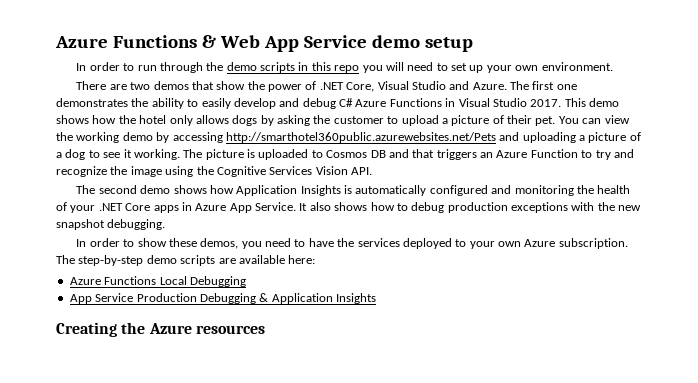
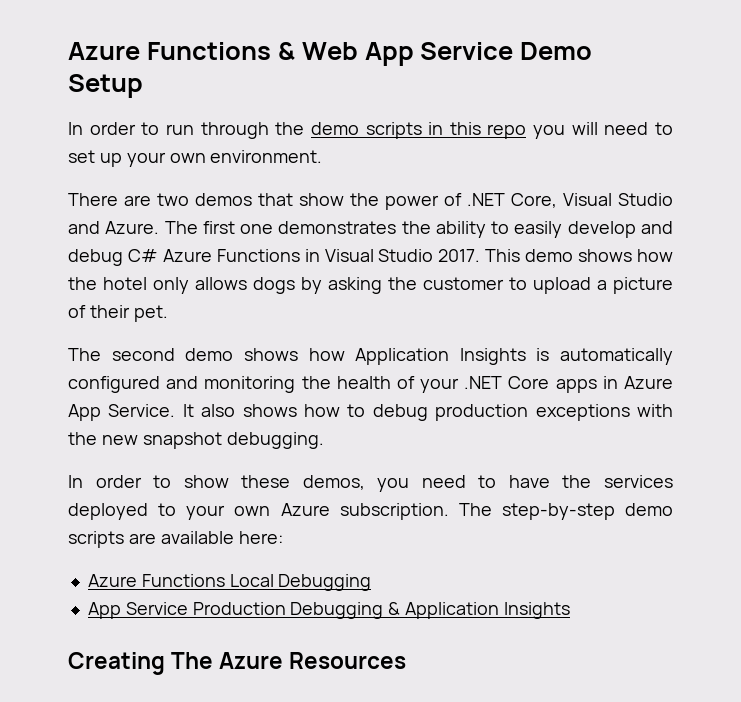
- Azure Functions & Web App Service demo setup
+ Azure Functions & Web App Service Demo Setup
- You can view the working demo by accessing http://smarthotel360public.azurewebsites.net/Pets and uploading a picture of a dog to see it working. The picture is uploaded to Cosmos DB and that triggers an Azure Function to try and recognize the image using the Cognitive Services Vision API.
- Creating the Azure resources
+ Creating The Azure Resources

